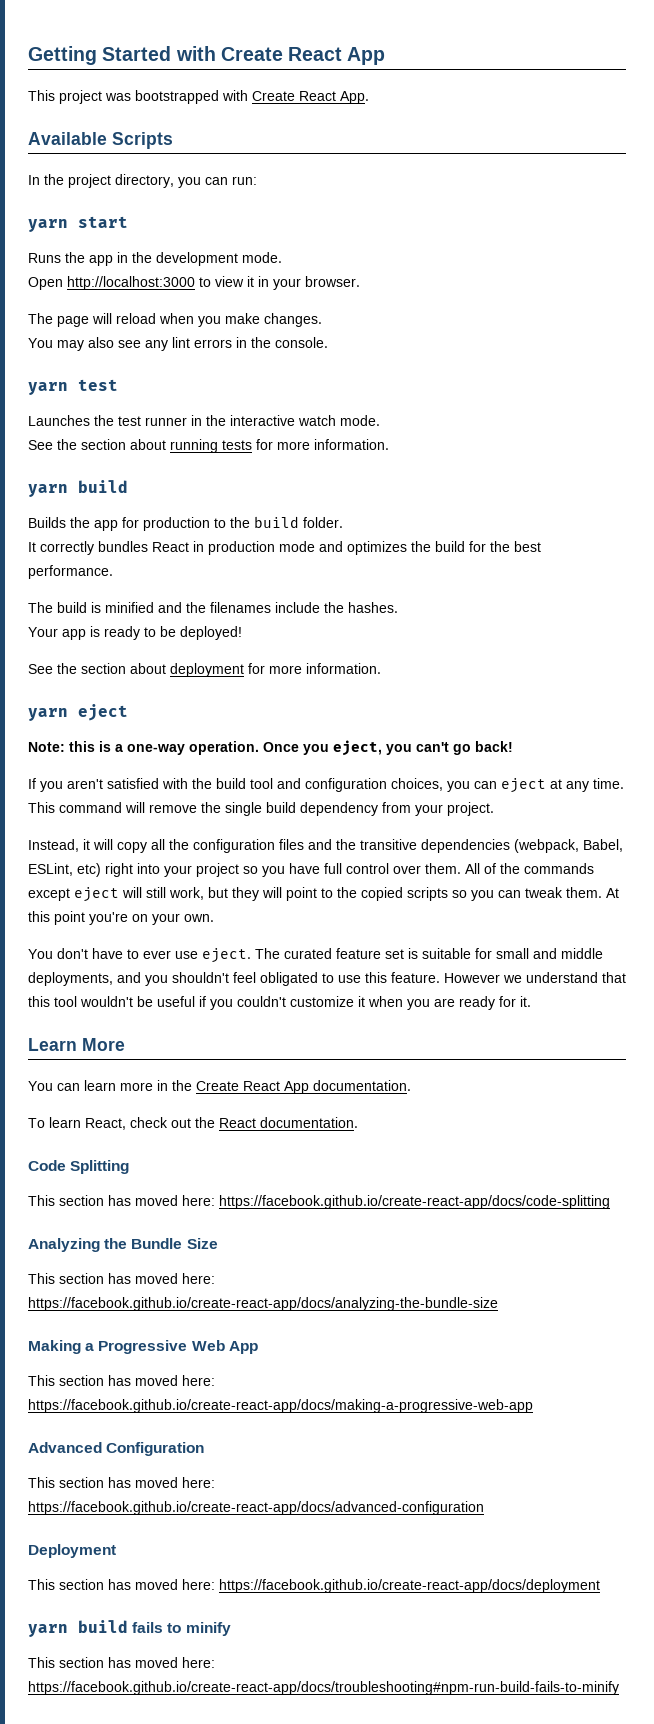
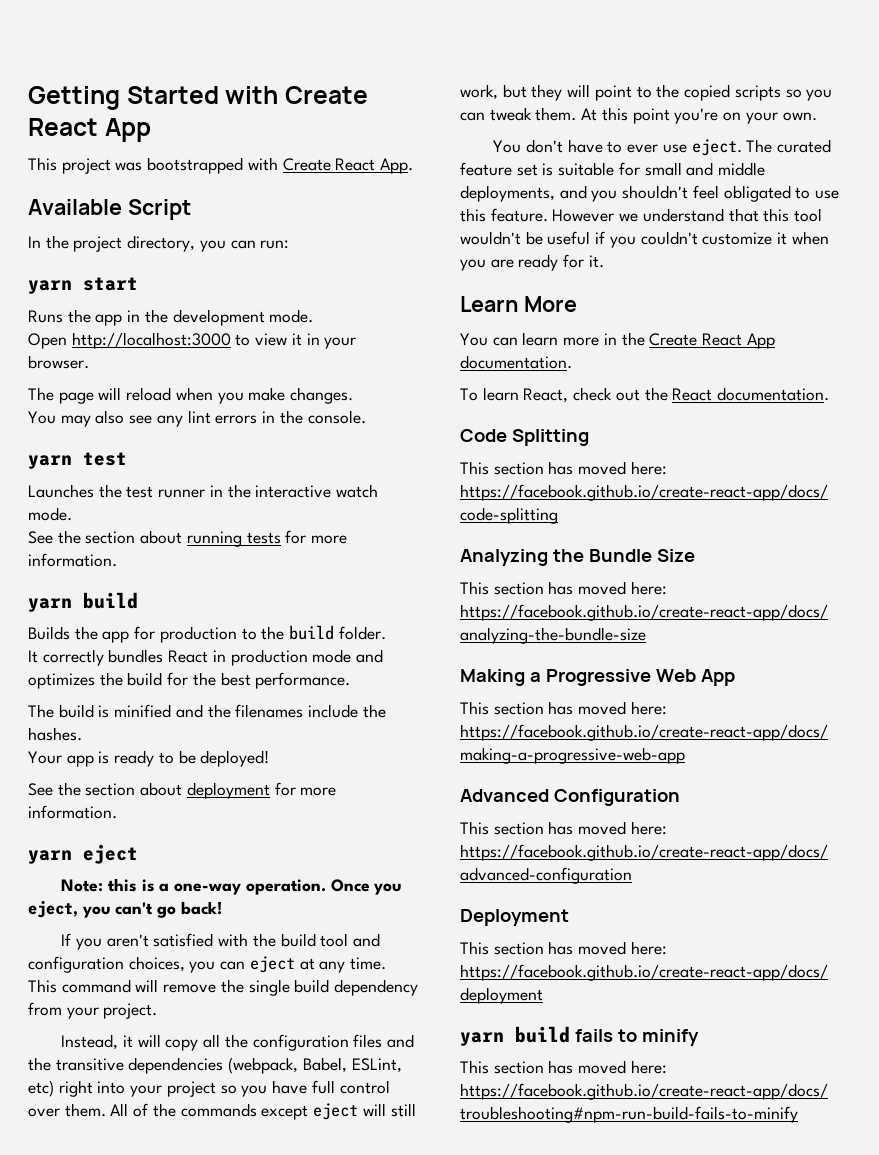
- Available Scripts
+ Available Script

